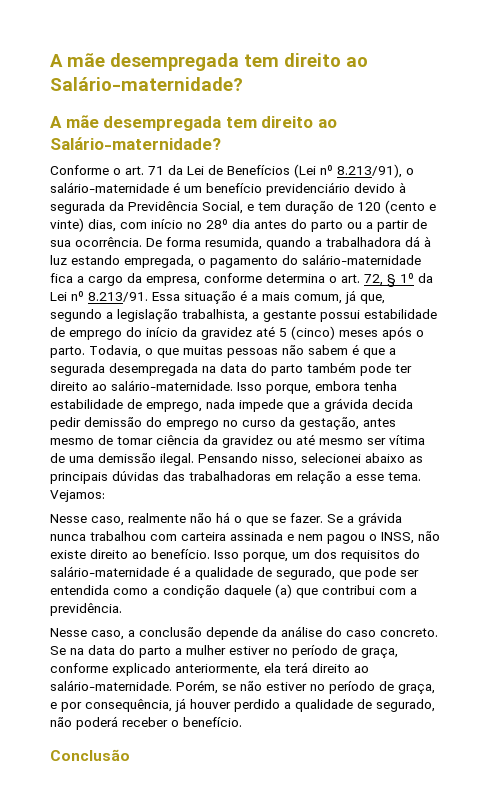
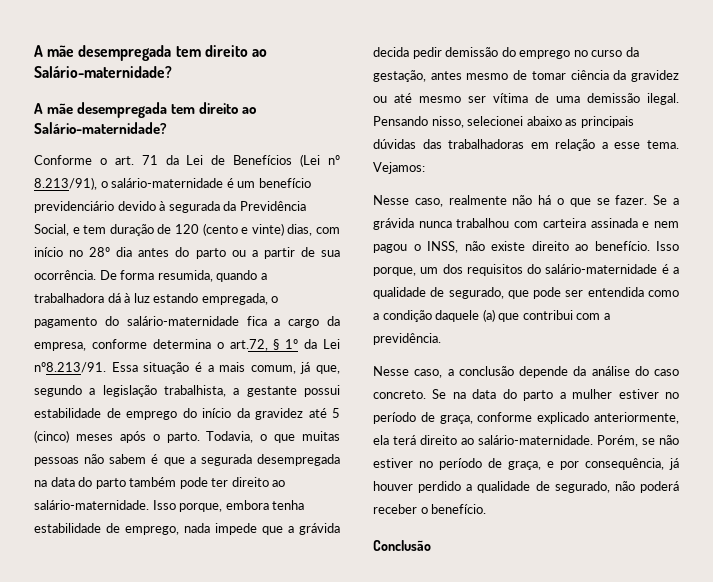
- De forma resumida, quando a trabalhadora dá à luz estando empregada, o pagamento do salário-maternidade fica a cargo da empresa, conforme determina o art. 72, § 1º da Lei nº 8.213/91. Essa situação é a mais comum, já que, segundo a legislação trabalhista, a gestante possui estabilidade de emprego do início da gravidez até 5 (cinco) meses após o parto.
+ De forma resumida, quando a trabalhadora dá à luz estando empregada, o pagamento do salário-maternidade fica a cargo da empresa, conforme determina o art.72, § 1º da Lei nº8.213/91. Essa situação é a mais comum, já que, segundo a legislação trabalhista, a gestante possui estabilidade de emprego do início da gravidez até 5 (cinco) meses após o parto.

